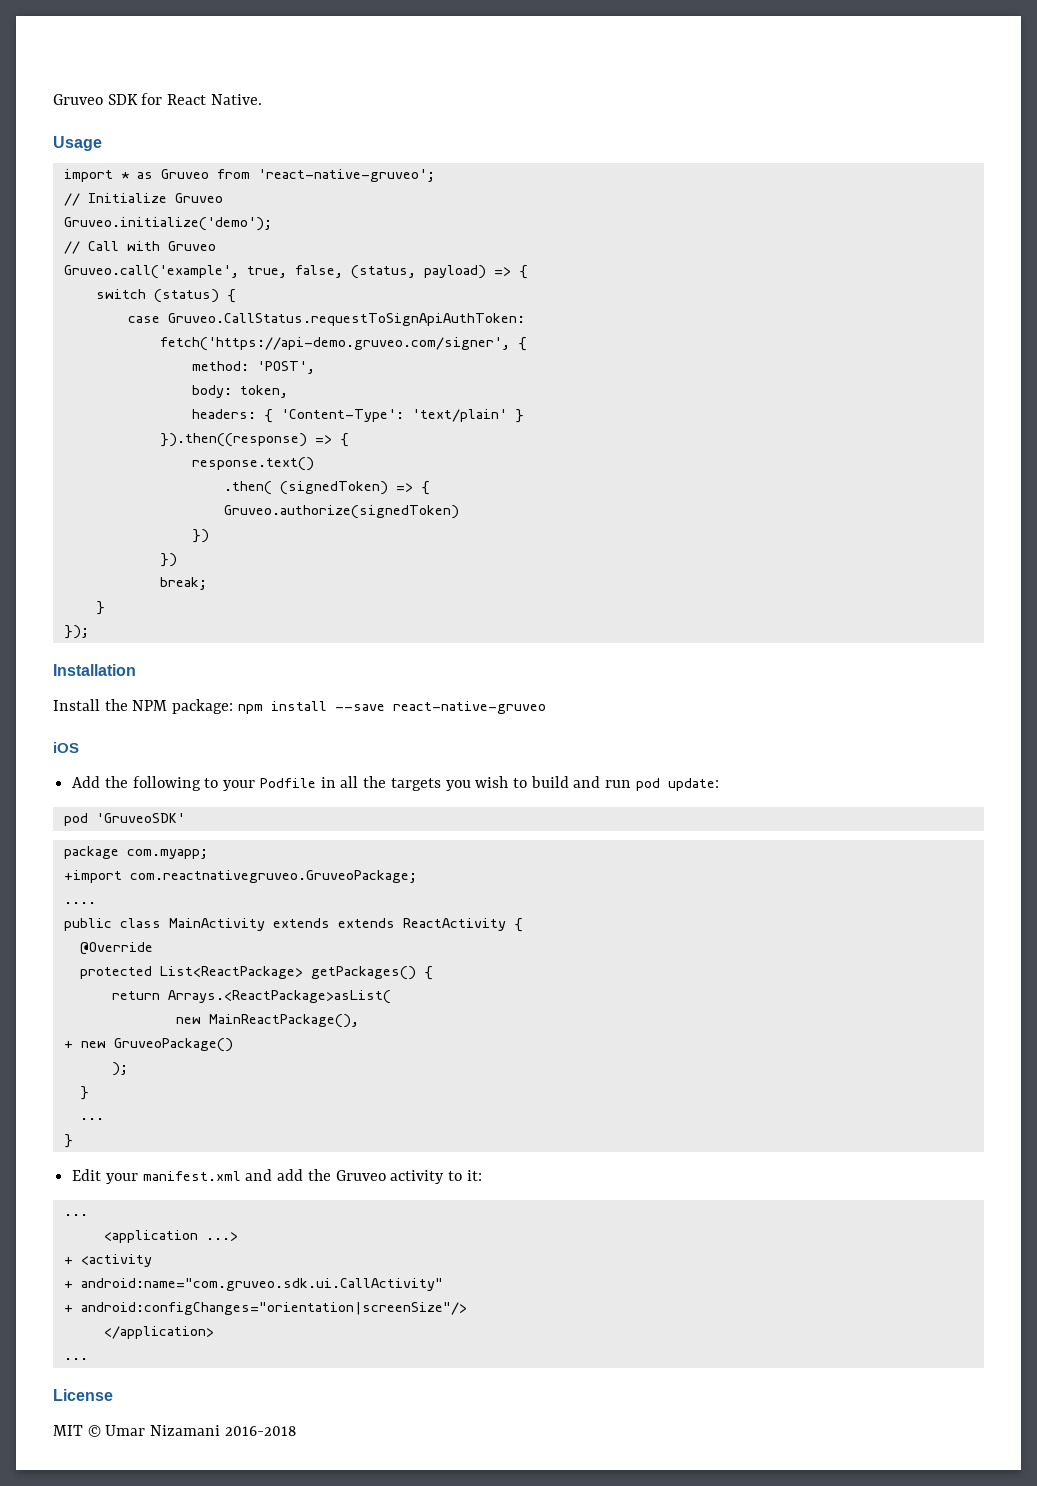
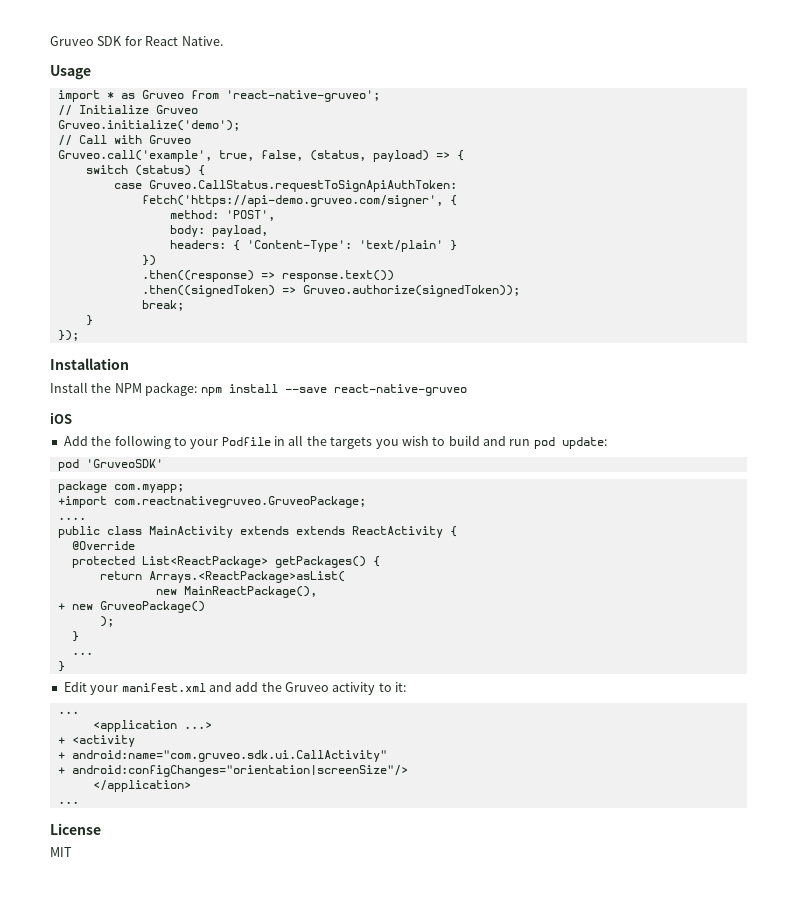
- body: token,
+ body: payload,
- }).then((response) => {
- response.text()
- .then( (signedToken) => {
- Gruveo.authorize(signedToken)
  })
- })
+ .then((response) => response.text())
+ .then((signedToken) => Gruveo.authorize(signedToken));
- MIT © Umar Nizamani 2016-2018
+ MIT

